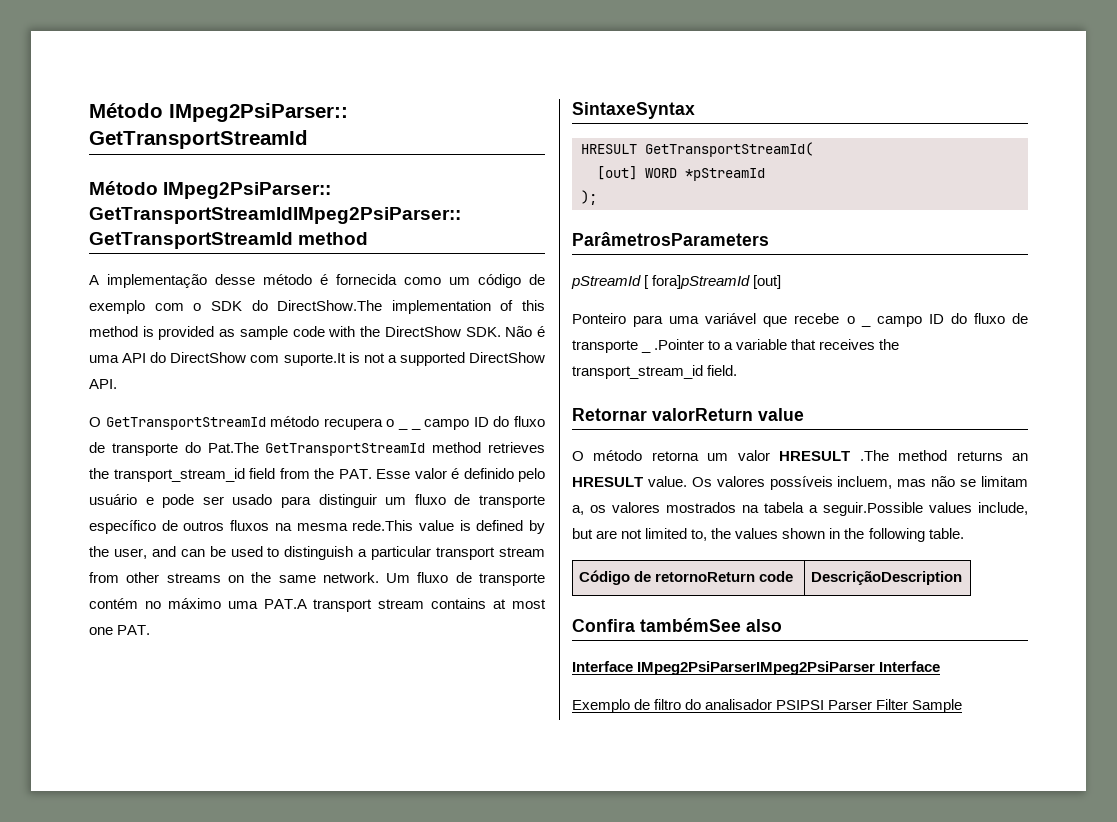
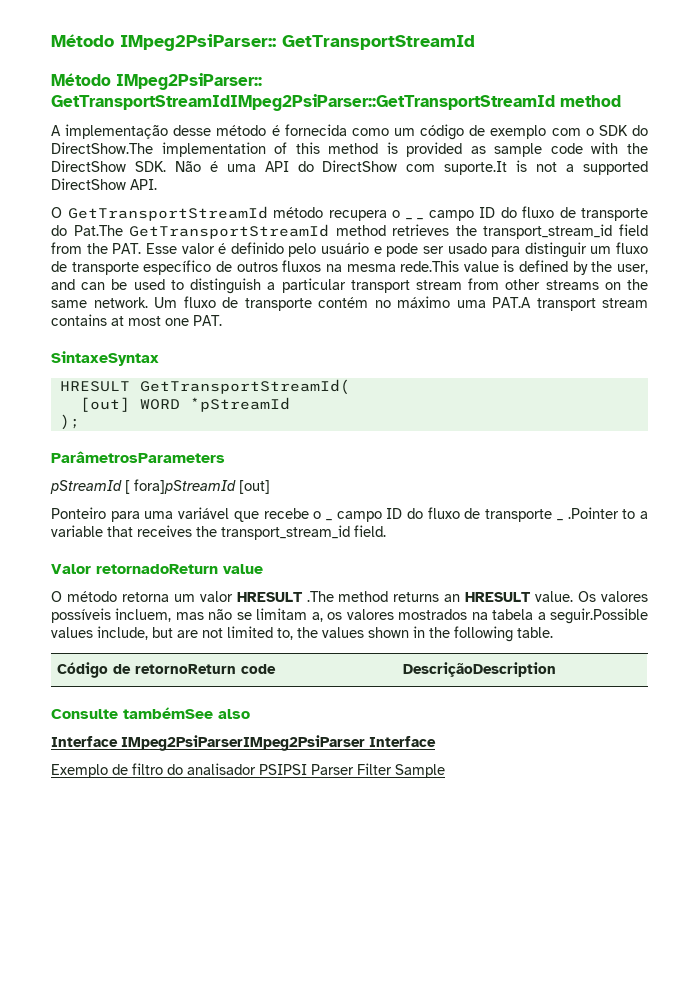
- Retornar valorReturn value
+ Valor retornadoReturn value
- Confira tambémSee also
+ Consulte tambémSee also

